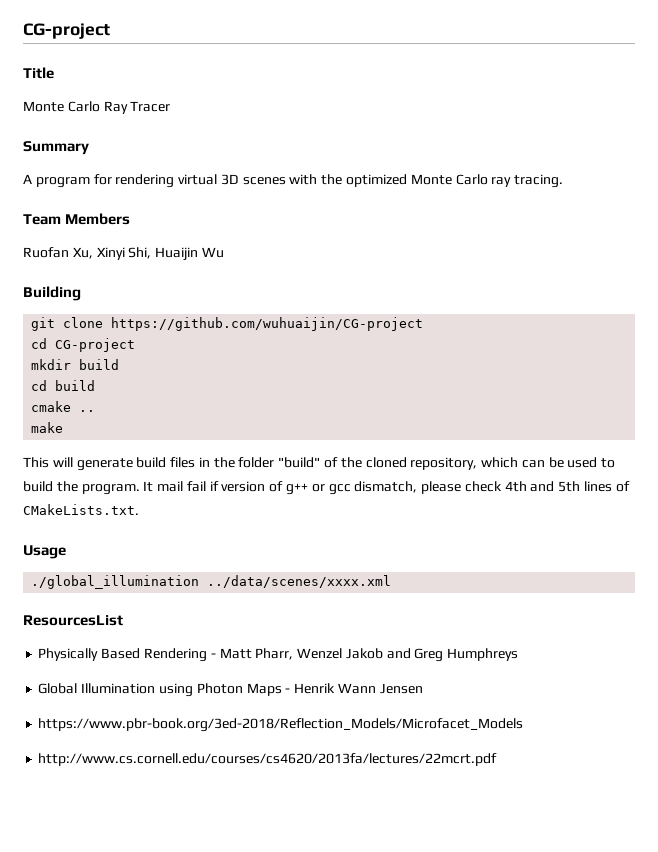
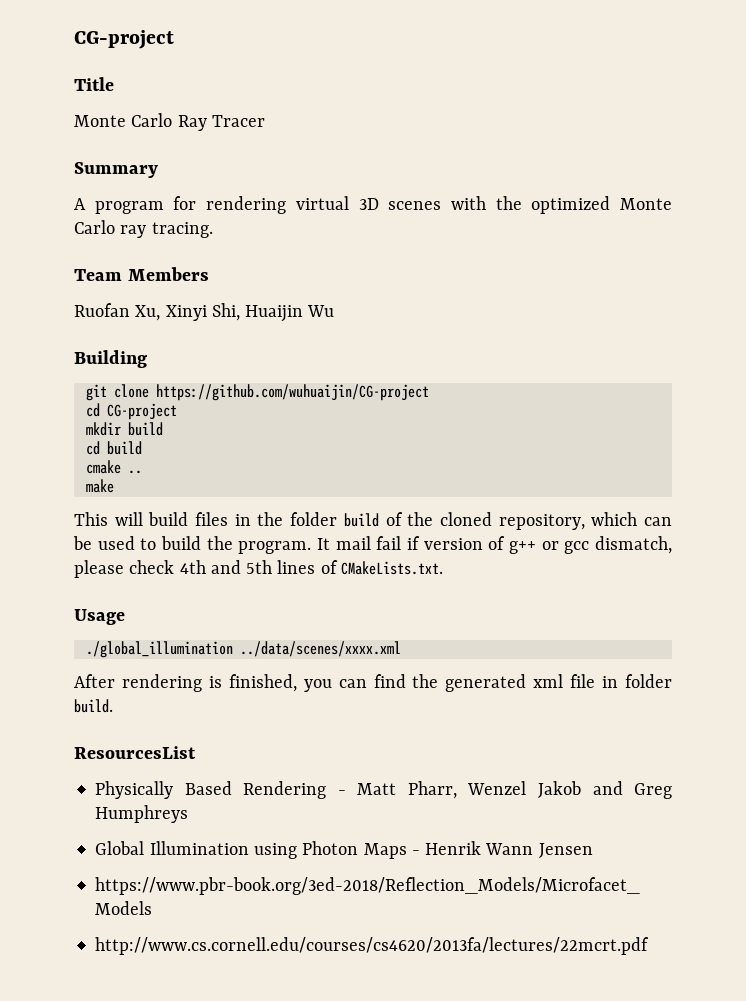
- This will generate build files in the folder "build" of the cloned repository, which can be used to build the program.
+ This will build files in the folder build of the cloned repository, which can be used to build the program.
+ After rendering is finished, you can find the generated xml file in folder build.

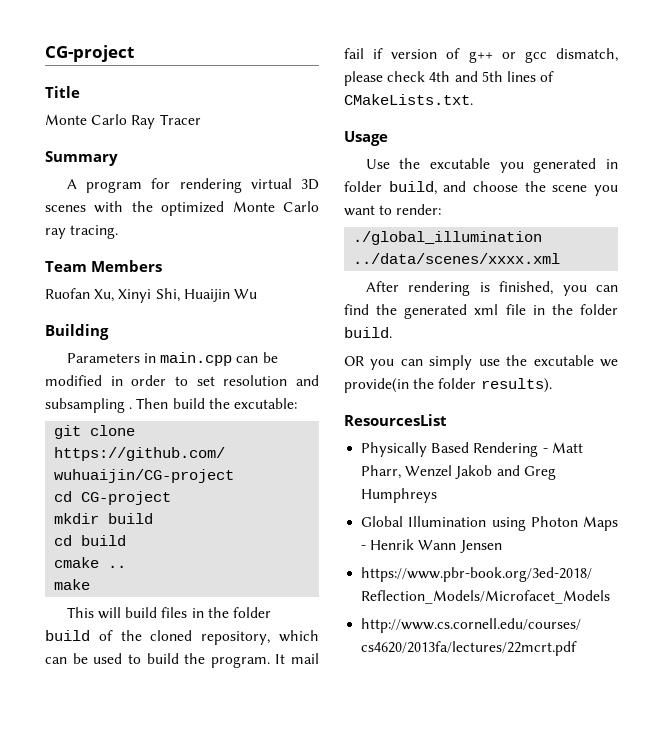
+ Parameters in main.cpp can be modified in order to set resolution and subsampling . Then build the excutable:
+ Use the excutable you generated in folder build, and choose the scene you want to render:
- After rendering is finished, you can find the generated xml file in folder build.
+ After rendering is finished, you can find the generated xml file in the folder build.
+ OR you can simply use the excutable we provide(in the folder results).

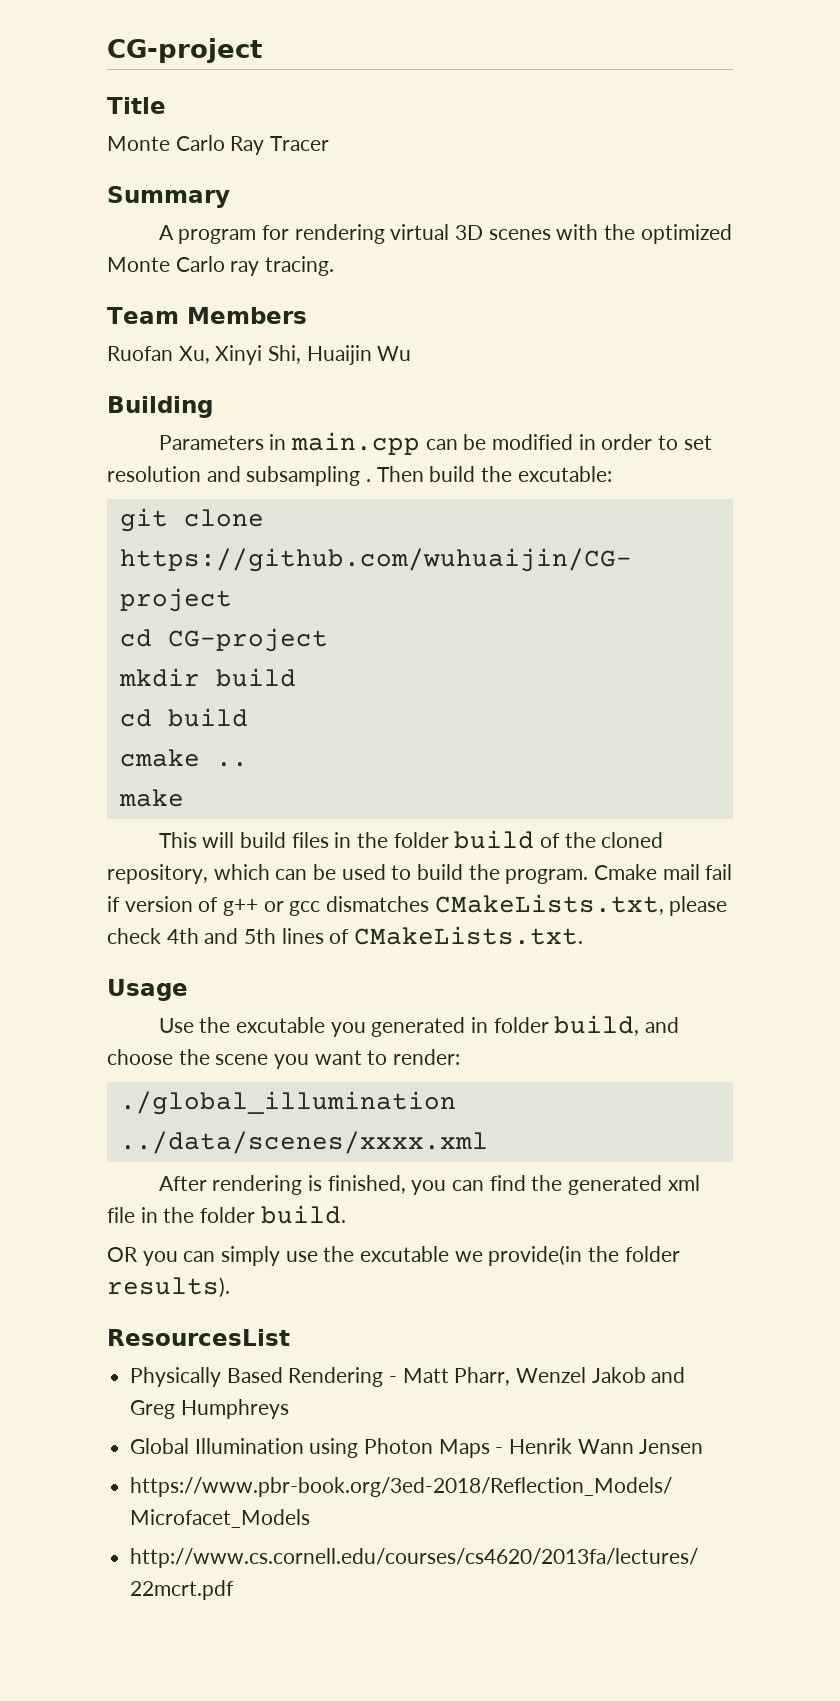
- It mail fail if version of g++ or gcc dismatch, please check 4th and 5th lines of CMakeLists.txt.
+ Cmake mail fail if version of g++ or gcc dismatches CMakeLists.txt, please check 4th and 5th lines of CMakeLists.txt.

